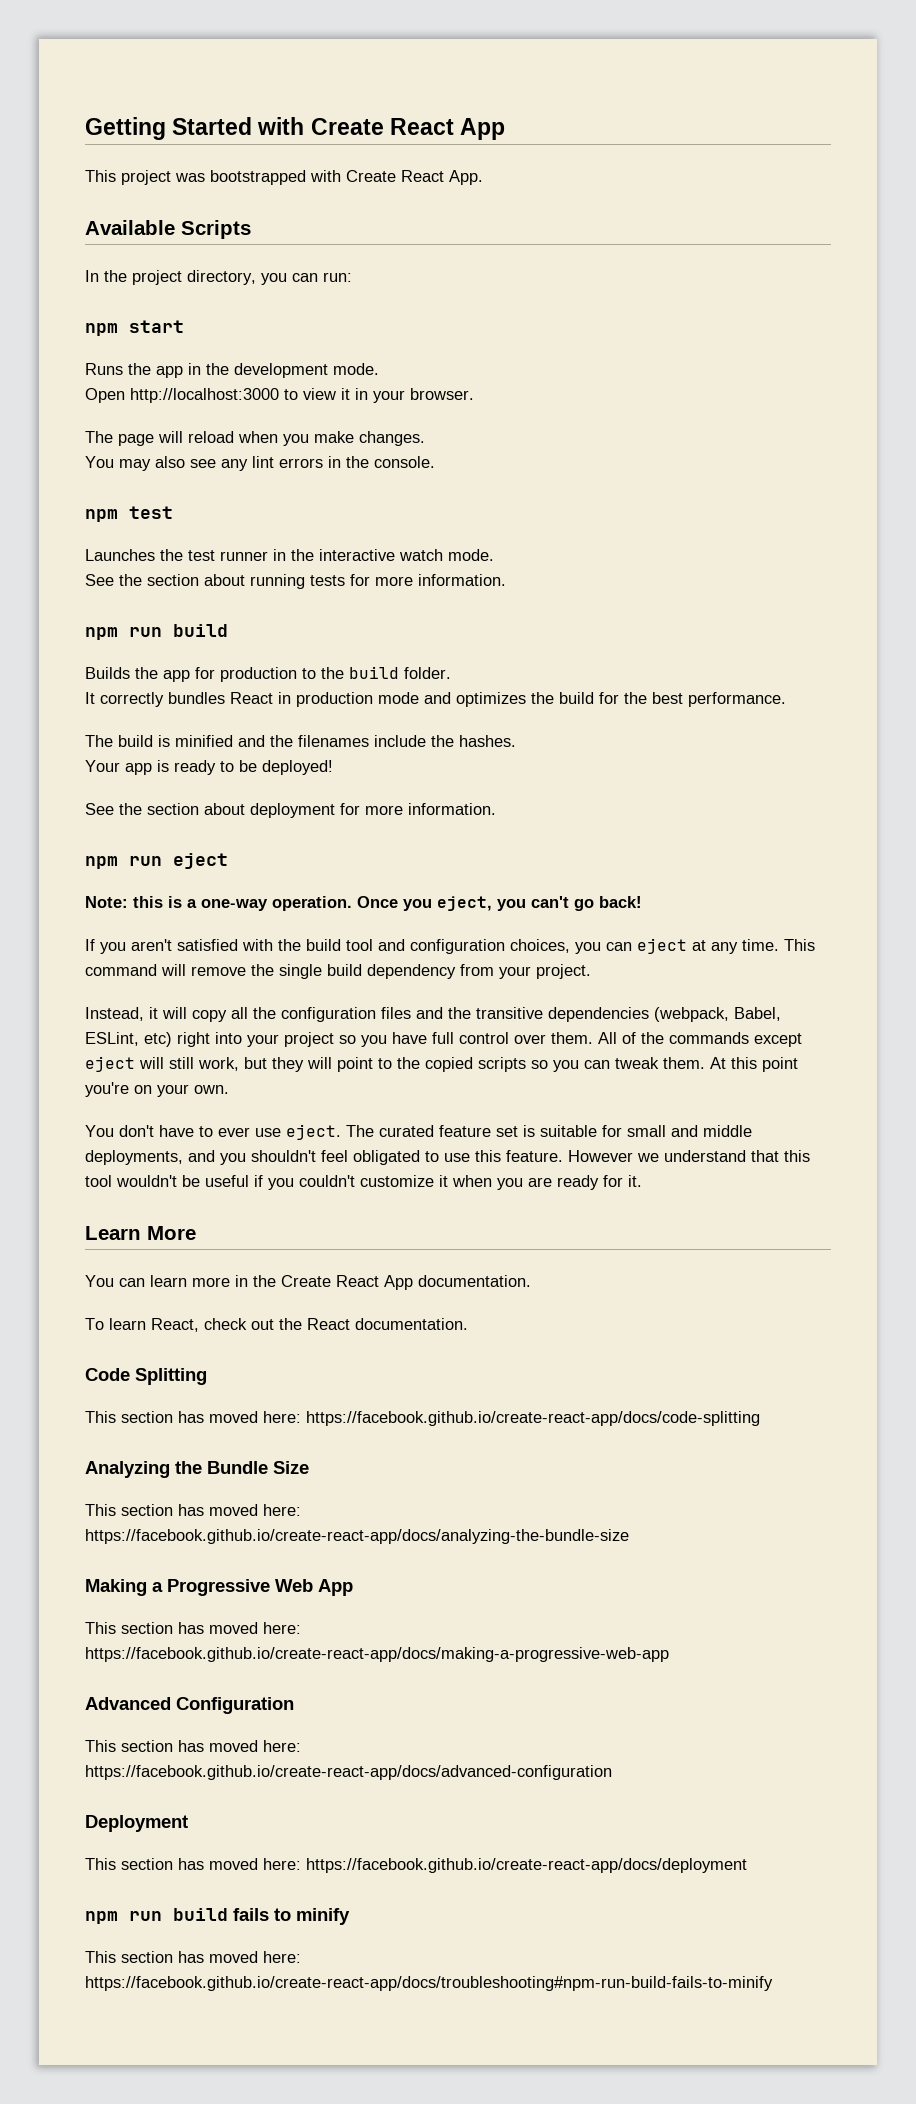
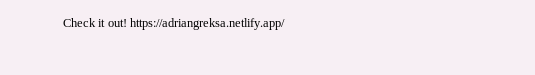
- Getting Started with Create React App
- This project was bootstrapped with Create React App.
- Available Scripts
- In the project directory, you can run:
- npm start
- Runs the app in the development mode.
- Open http://localhost:3000 to view it in your browser.
- The page will reload when you make changes.
- You may also see any lint errors in the console.
- npm test
- Launches the test runner in the interactive watch mode.
- See the section about running tests for more information.
- npm run build
- Builds the app for production to the build folder.
- It correctly bundles React in production mode and optimizes the build for the best performance.
- The build is minified and the filenames include the hashes.
- Your app is ready to be deployed!
- See the section about deployment for more information.
- npm run eject
- Note: this is a one-way operation. Once you eject, you can't go back!
- If you aren't satisfied with the build tool and configuration choices, you can eject at any time. This command will remove the single build dependency from your project.
- Instead, it will copy all the configuration files and the transitive dependencies (webpack, Babel, ESLint, etc) right into your project so you have full control over them. All of the commands except eject will still work, but they will point to the copied scripts so you can tweak them. At this point you're on your own.
- You don't have to ever use eject. The curated feature set is suitable for small and middle deployments, and you shouldn't feel obligated to use this feature. However we understand that this tool wouldn't be useful if you couldn't customize it when you are ready for it.
- Learn More
- You can learn more in the Create React App documentation.
- To learn React, check out the React documentation.
- Code Splitting
- This section has moved here: https://facebook.github.io/create-react-app/docs/code-splitting
- Analyzing the Bundle Size
- This section has moved here: https://facebook.github.io/create-react-app/docs/analyzing-the-bundle-size
- Making a Progressive Web App
- This section has moved here: https://facebook.github.io/create-react-app/docs/making-a-progressive-web-app
- Advanced Configuration
- This section has moved here: https://facebook.github.io/create-react-app/docs/advanced-configuration
- Deployment
- This section has moved here: https://facebook.github.io/create-react-app/docs/deployment
- npm run build fails to minify
- This section has moved here: https://facebook.github.io/create-react-app/docs/troubleshooting#npm-run-build-fails-to-minify
+ Check it out! https://adriangreksa.netlify.app/

